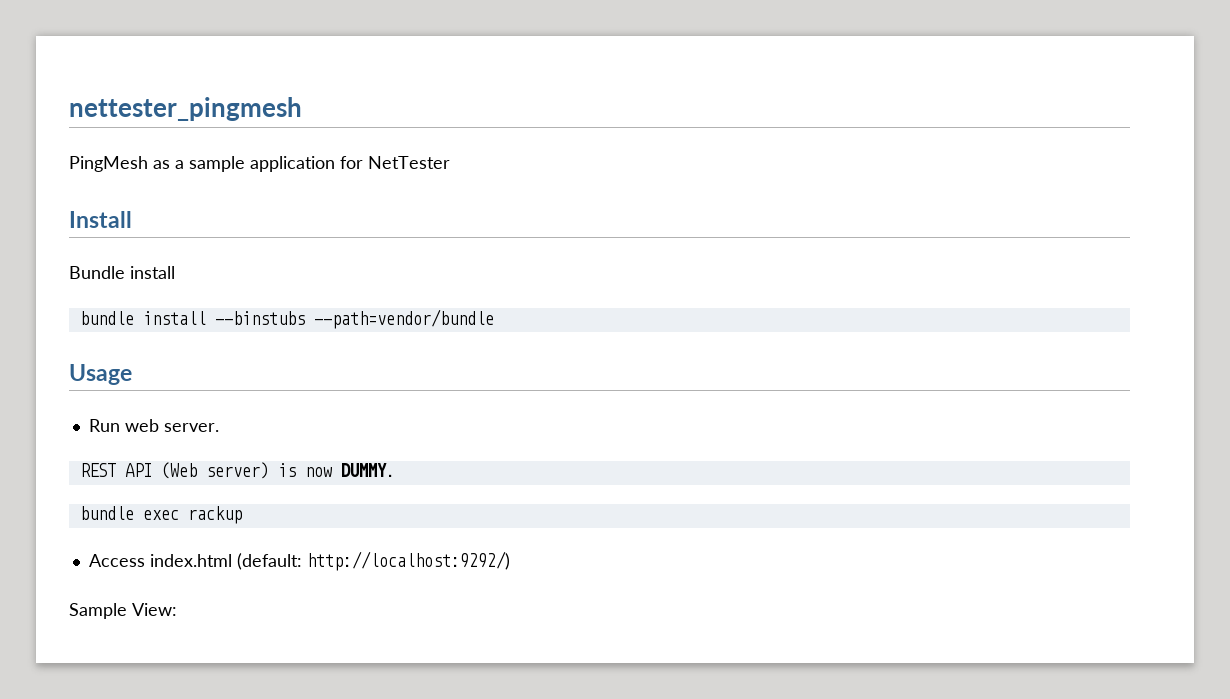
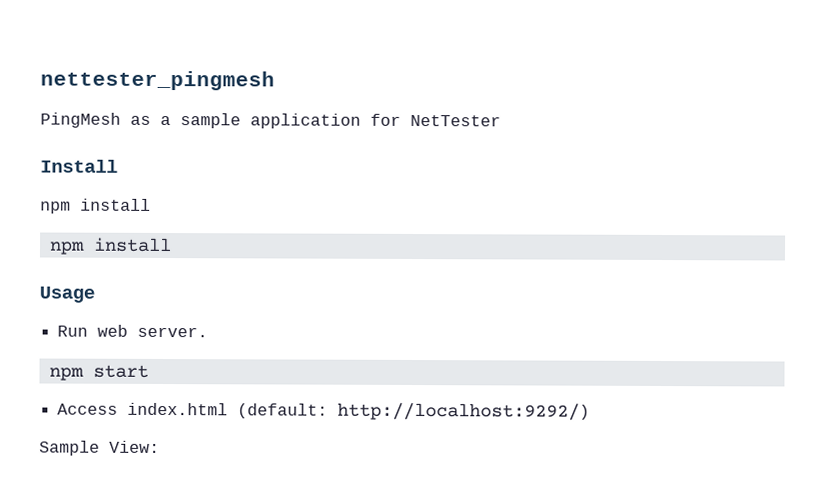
  Install
- Bundle install
- bundle install --binstubs --path=vendor/bundle
+ npm install
+ npm install
- REST API (Web server) is now DUMMY.
- bundle exec rackup
+ npm start

